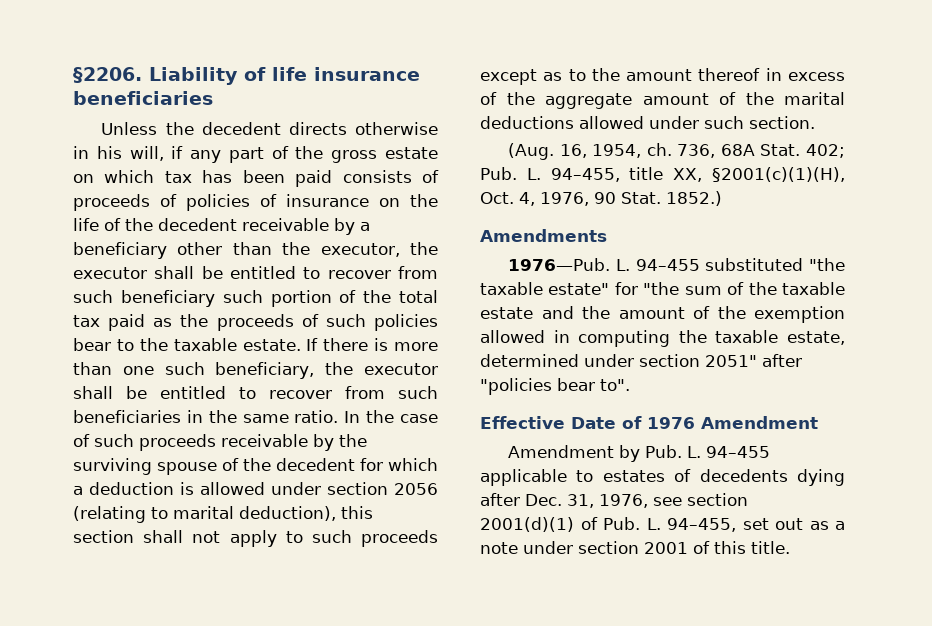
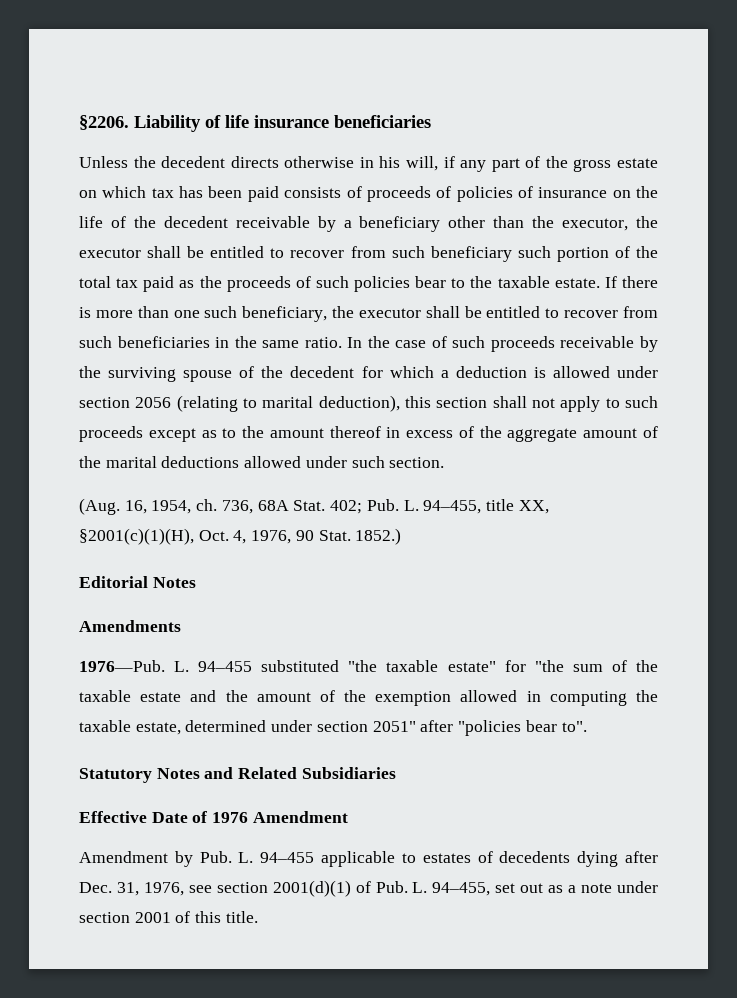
+ Editorial Notes
+ Statutory Notes and Related Subsidiaries

